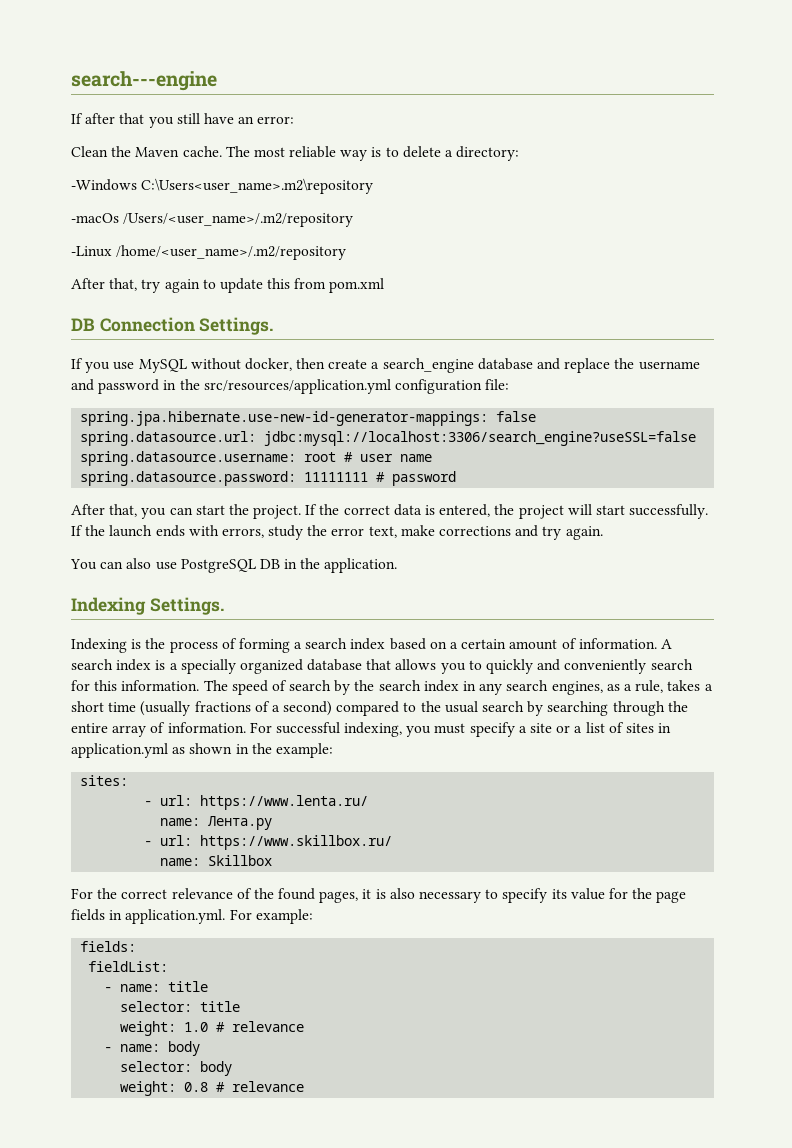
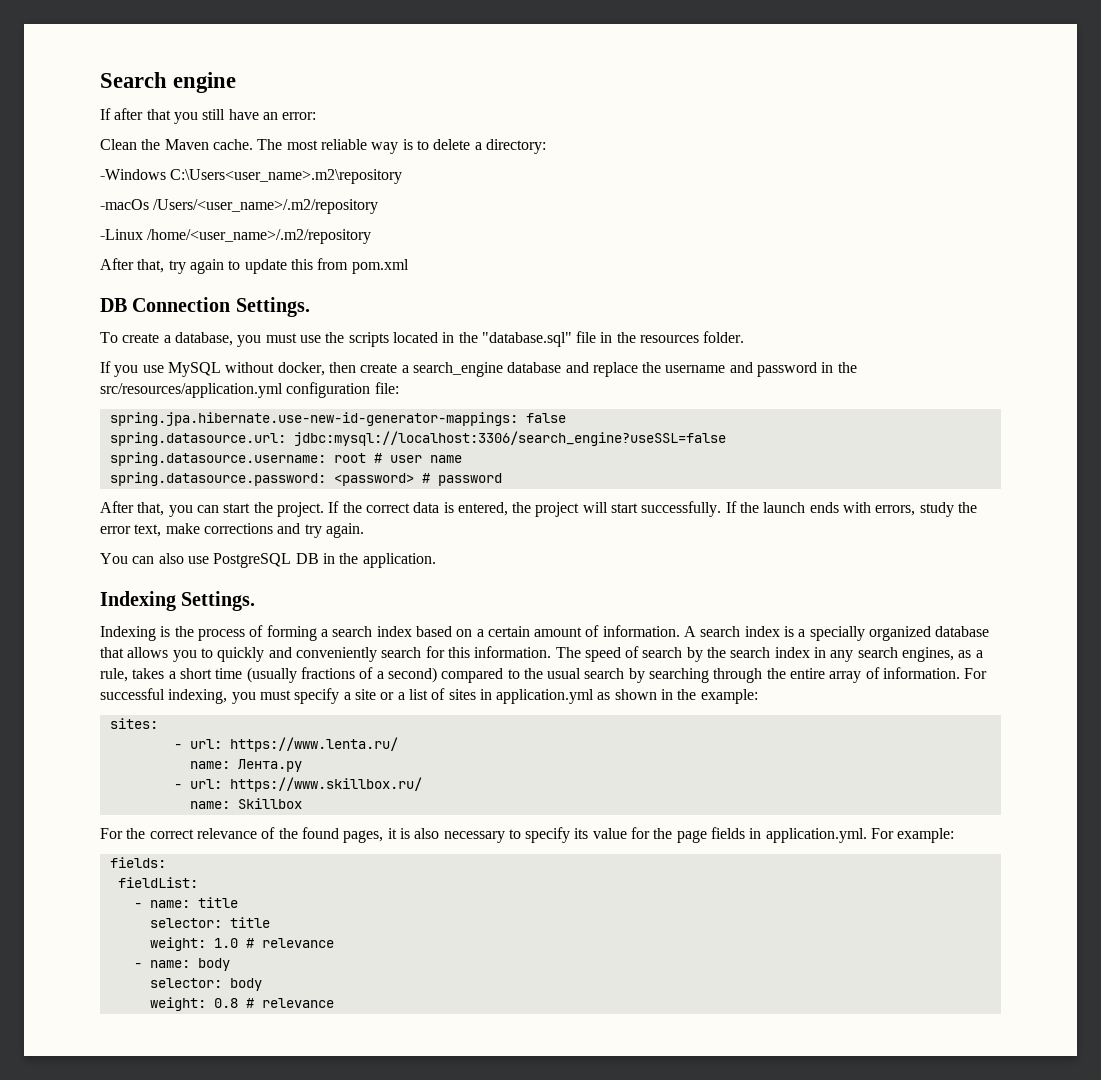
- search---engine
+ Search engine
+ To create a database, you must use the scripts located in the "database.sql" file in the resources folder.
- spring.datasource.password: 11111111 # password
+ spring.datasource.password: <password> # password

